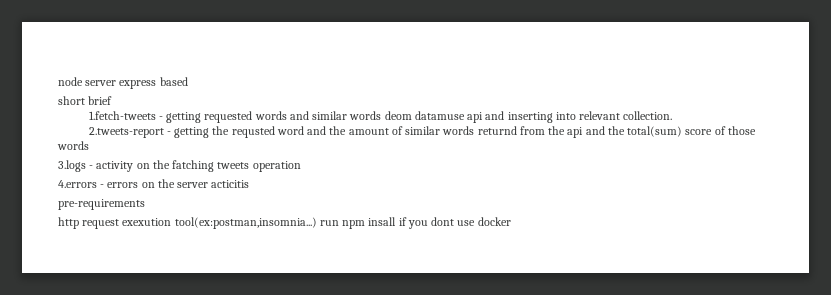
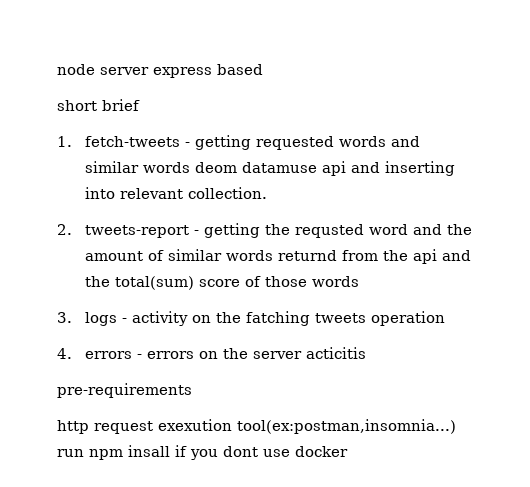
- 1.fetch-tweets - getting requested words and similar words deom datamuse api and inserting into relevant collection.
+ 1. fetch-tweets - getting requested words and similar words deom datamuse api and inserting into relevant collection.
- 2.tweets-report - getting the requsted word and the amount of similar words returnd from the api and the total(sum) score of those words
+ 2. tweets-report - getting the requsted word and the amount of similar words returnd from the api and the total(sum) score of those words
- 3.logs - activity on the fatching tweets operation
+ 3. logs - activity on the fatching tweets operation
- 4.errors - errors on the server acticitis
+ 4. errors - errors on the server acticitis

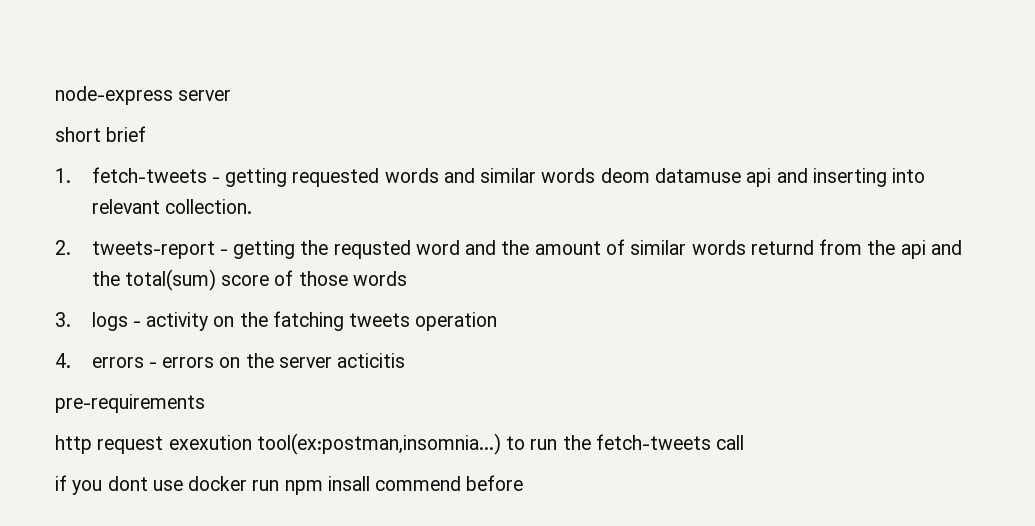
- node server express based
+ node-express server
- http request exexution tool(ex:postman,insomnia...) run npm insall if you dont use docker
+ http request exexution tool(ex:postman,insomnia...) to run the fetch-tweets call
+ if you dont use docker run npm insall commend before

